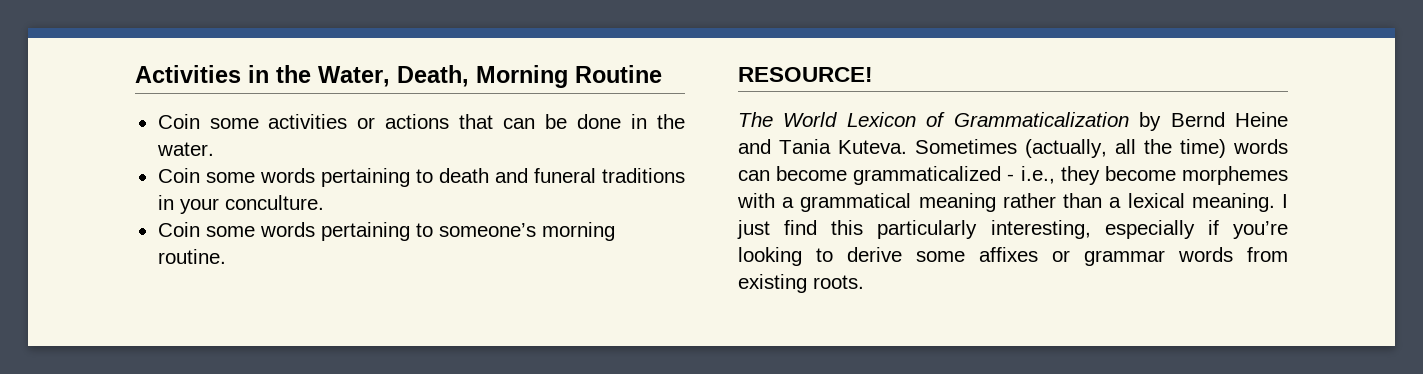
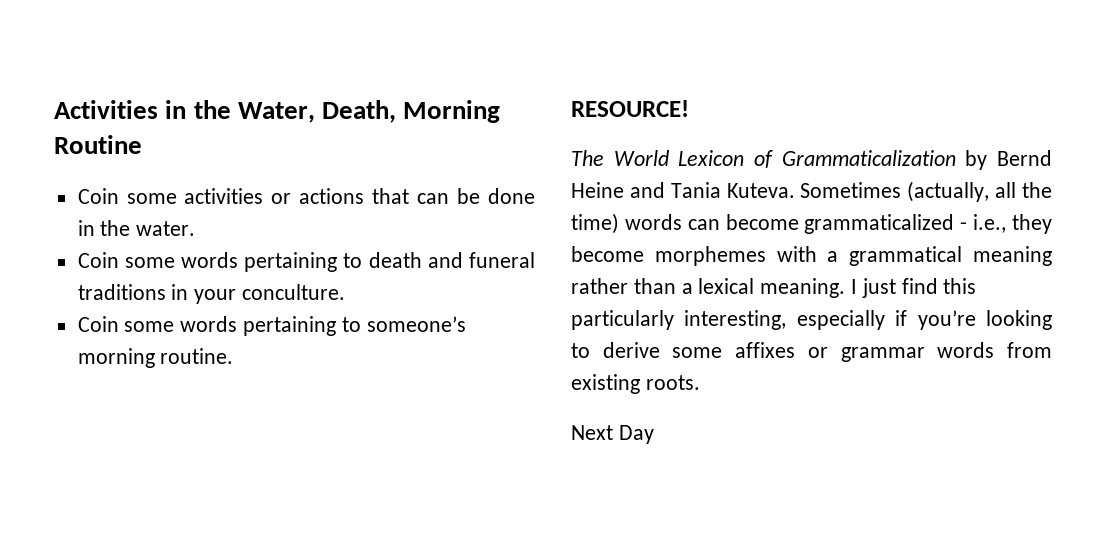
+ Next Day

